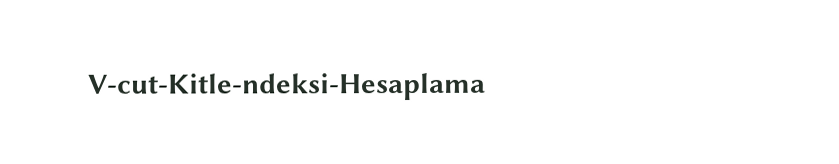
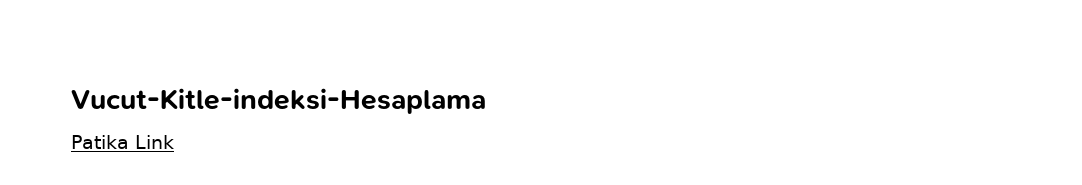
- V-cut-Kitle-ndeksi-Hesaplama
+ Vucut-Kitle-indeksi-Hesaplama
+ Patika Link

